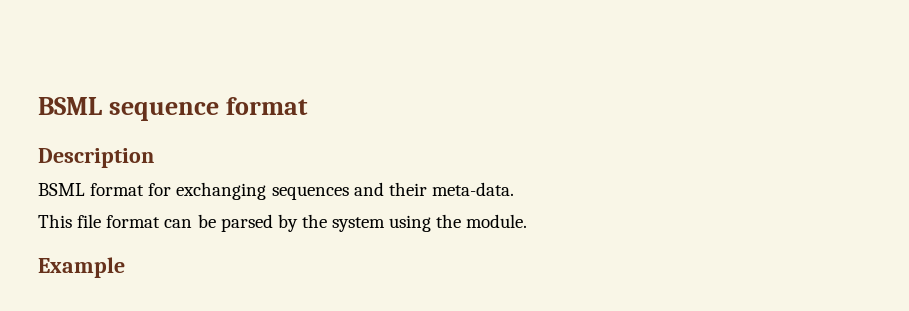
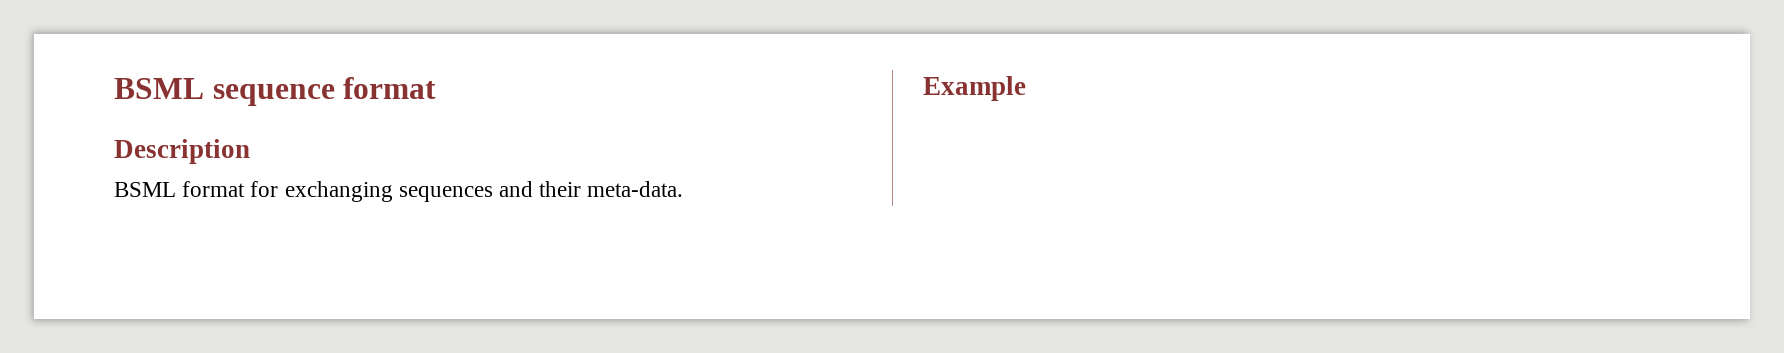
- This file format can be parsed by the system using the module.

